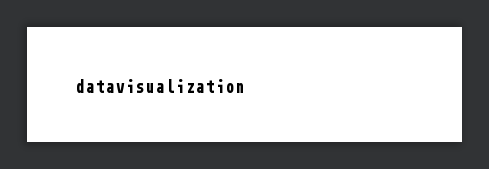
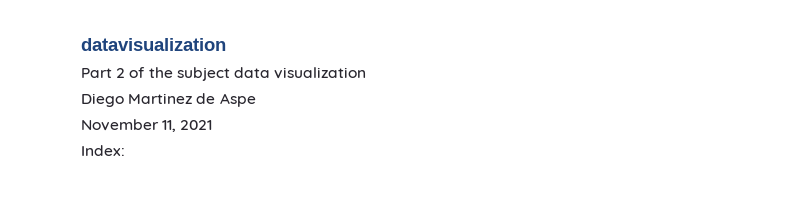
+ Part 2 of the subject data visualization
+ Diego Martinez de Aspe
+ November 11, 2021
+ Index:

